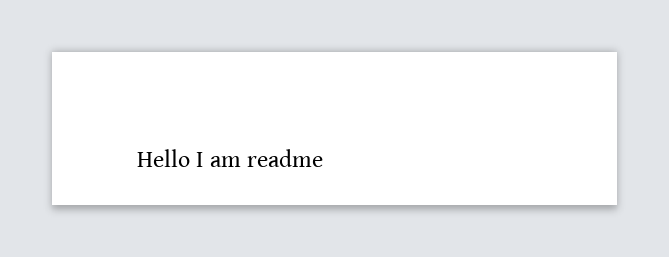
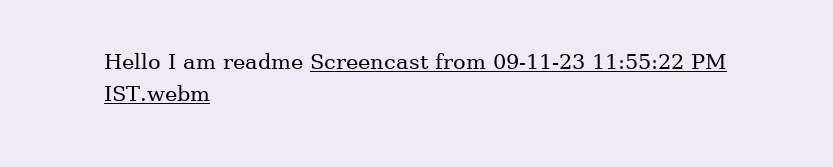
- Hello I am readme
+ Hello I am readme Screencast from 09-11-23 11:55:22 PM IST.webm

